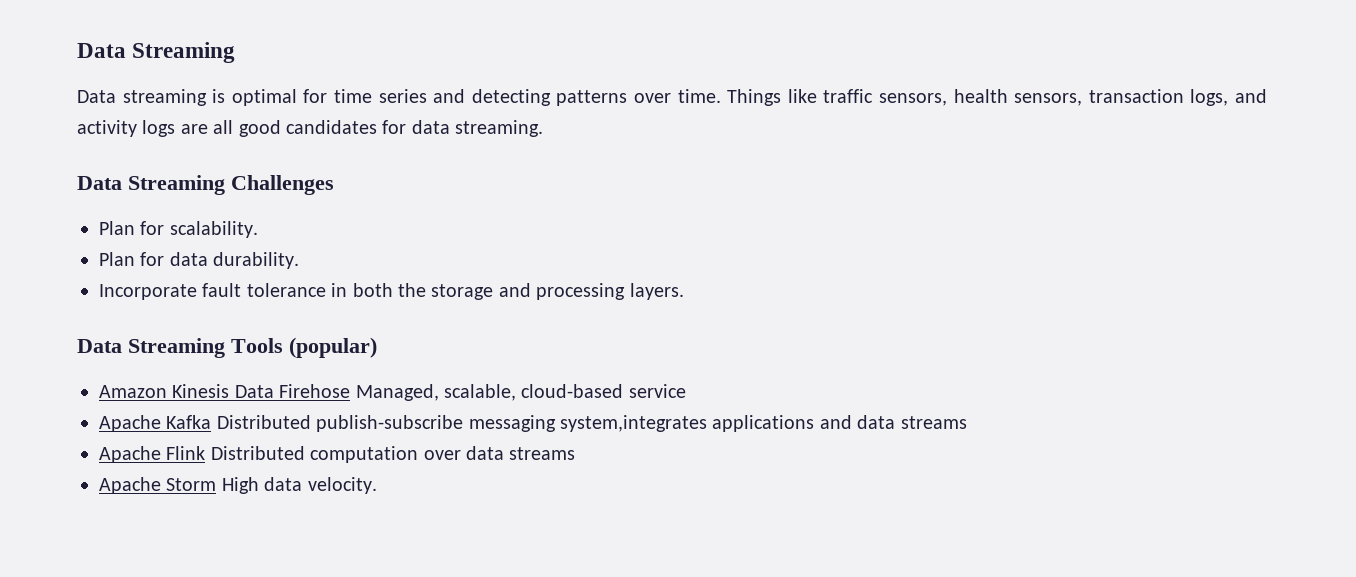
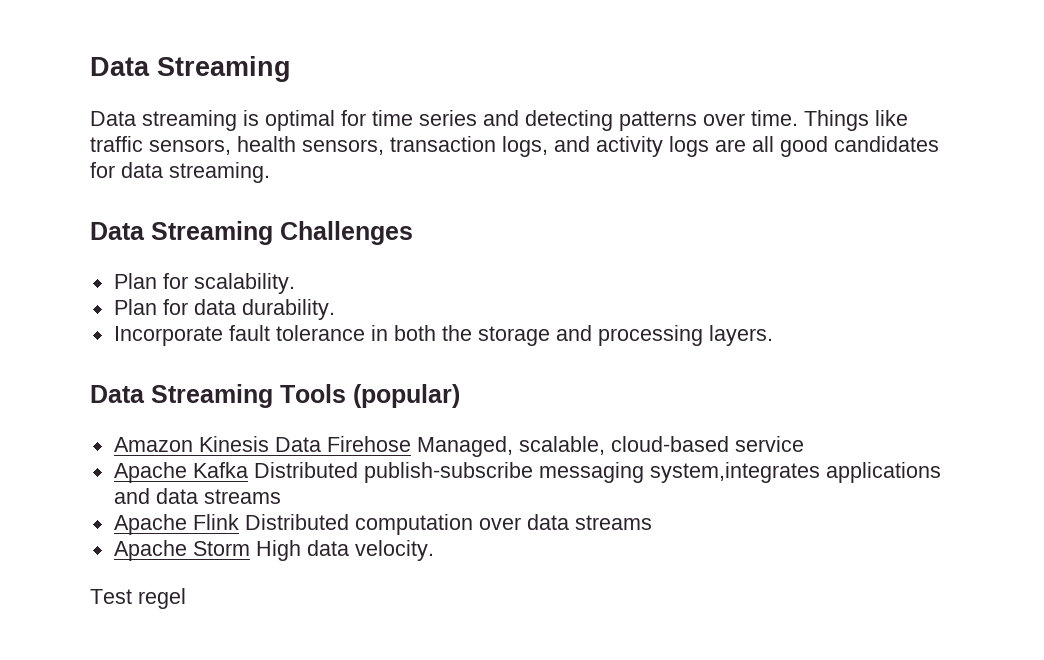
+ Test regel

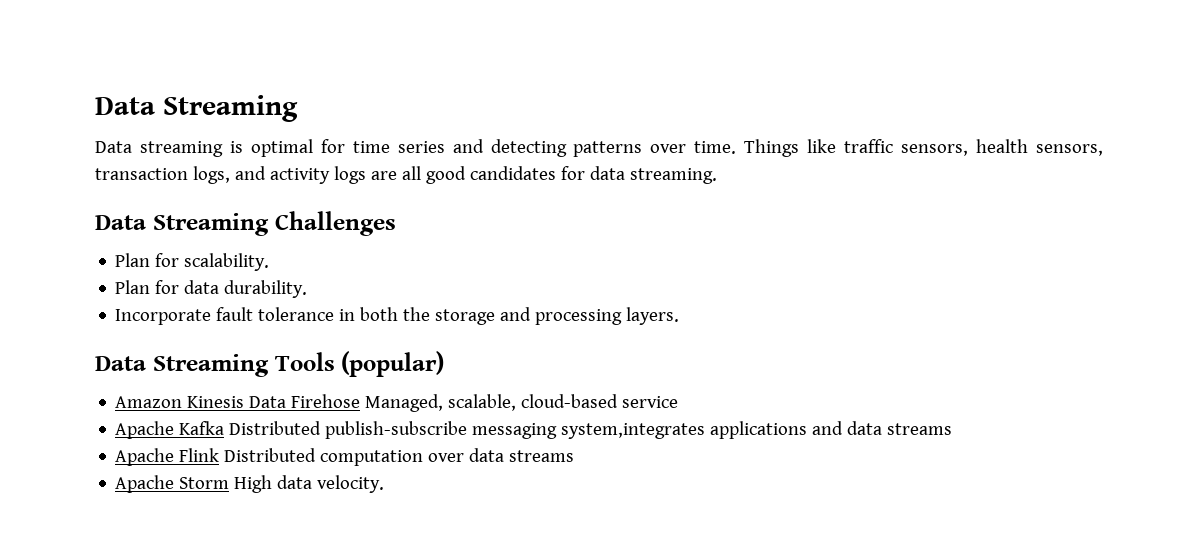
- Test regel

